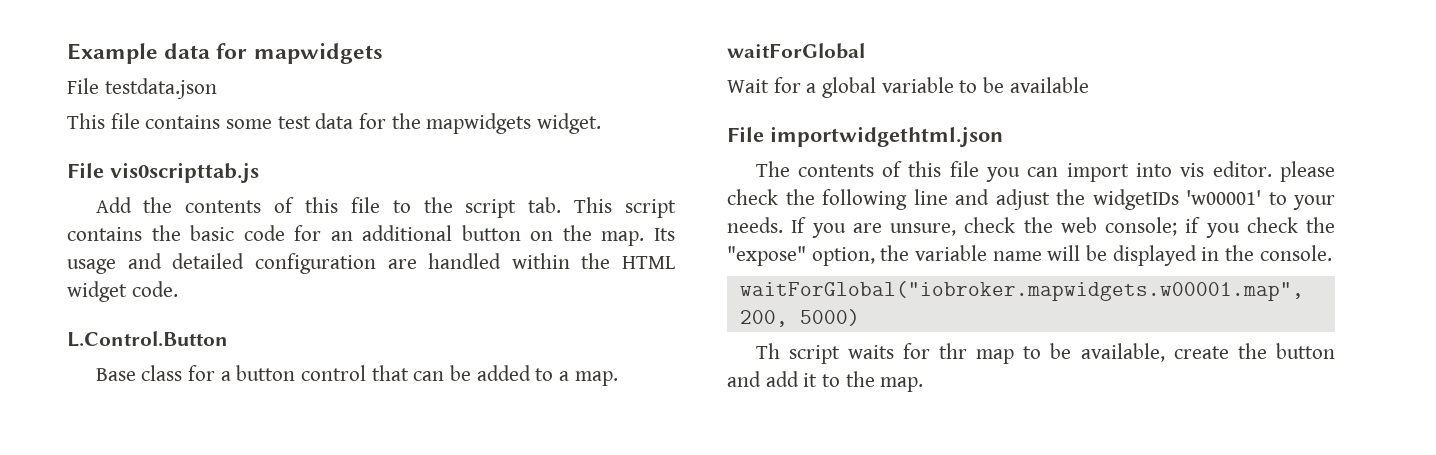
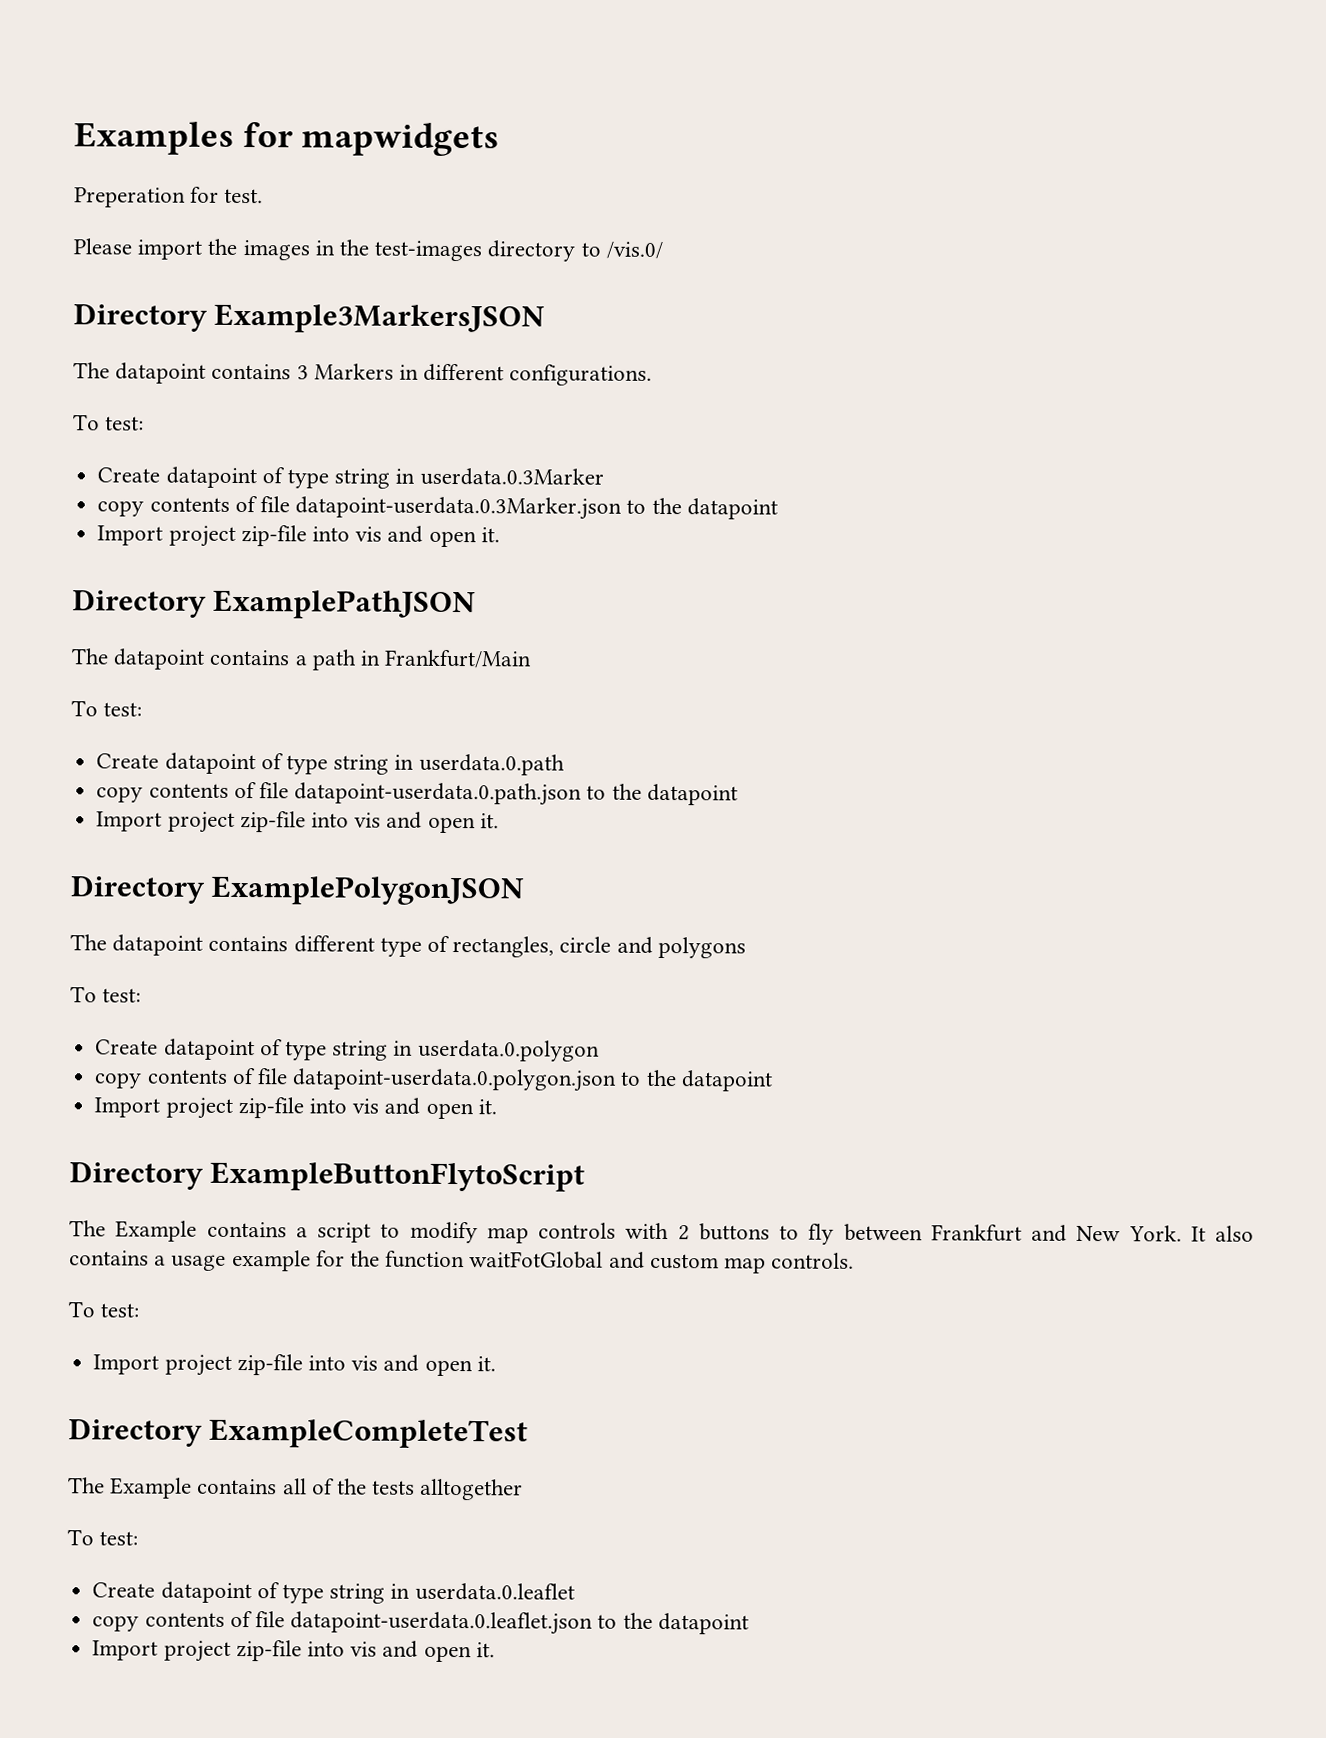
- Example data for mapwidgets
+ Examples for mapwidgets
- File testdata.json
- This file contains some test data for the mapwidgets widget.
- File vis0scripttab.js
- Add the contents of this file to the script tab. This script contains the basic code for an additional button on the map. Its usage and detailed configuration are handled within the HTML widget code.
- L.Control.Button
- Base class for a button control that can be added to a map.
- waitForGlobal
- Wait for a global variable to be available
- File importwidgethtml.json
- The contents of this file you can import into vis editor. please check the following line and adjust the widgetIDs 'w00001' to your needs. If you are unsure, check the web console; if you check the "expose" option, the variable name will be displayed in the console.
- waitForGlobal("iobroker.mapwidgets.w00001.map", 200, 5000)
- Th script waits for thr map to be available, create the button and add it to the map.
+ Preperation for test.
+ Please import the images in the test-images directory to /vis.0/
+ Directory Example3MarkersJSON
+ The datapoint contains 3 Markers in different configurations.
+ To test:
+ Create datapoint of type string in userdata.0.3Marker
+ copy contents of file datapoint-userdata.0.3Marker.json to the datapoint
+ Import project zip-file into vis and open it.
+ Directory ExamplePathJSON
+ The datapoint contains a path in Frankfurt/Main
+ To test:
+ Create datapoint of type string in userdata.0.path
+ copy contents of file datapoint-userdata.0.path.json to the datapoint
+ Import project zip-file into vis and open it.
+ Directory ExamplePolygonJSON
+ The datapoint contains different type of rectangles, circle and polygons
+ To test:
+ Create datapoint of type string in userdata.0.polygon
+ copy contents of file datapoint-userdata.0.polygon.json to the datapoint
+ Import project zip-file into vis and open it.
+ Directory ExampleButtonFlytoScript
+ The Example contains a script to modify map controls with 2 buttons to fly between Frankfurt and New York. It also contains a usage example for the function waitFotGlobal and custom map controls.
+ To test:
+ Import project zip-file into vis and open it.
+ Directory ExampleCompleteTest
+ The Example contains all of the tests alltogether
+ To test:
+ Create datapoint of type string in userdata.0.leaflet
+ copy contents of file datapoint-userdata.0.leaflet.json to the datapoint
+ Import project zip-file into vis and open it.

